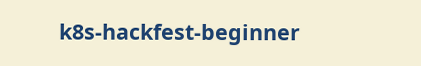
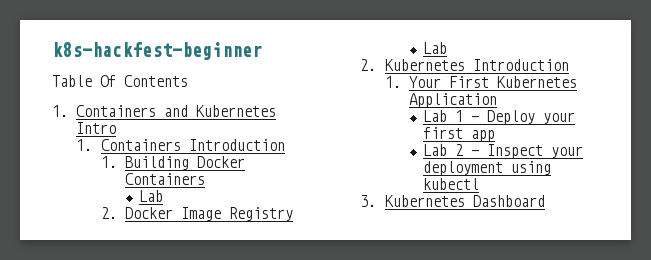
+ Table Of Contents
+ 1. Containers and Kubernetes Intro
+ 1. Containers Introduction
+ 1. Building Docker Containers
+ Lab
+ 2. Docker Image Registry
+ Lab
+ 2. Kubernetes Introduction
+ 1. Your First Kubernetes Application
+ Lab 1 - Deploy your first app
+ Lab 2 - Inspect your deployment using kubectl
+ 3. Kubernetes Dashboard

